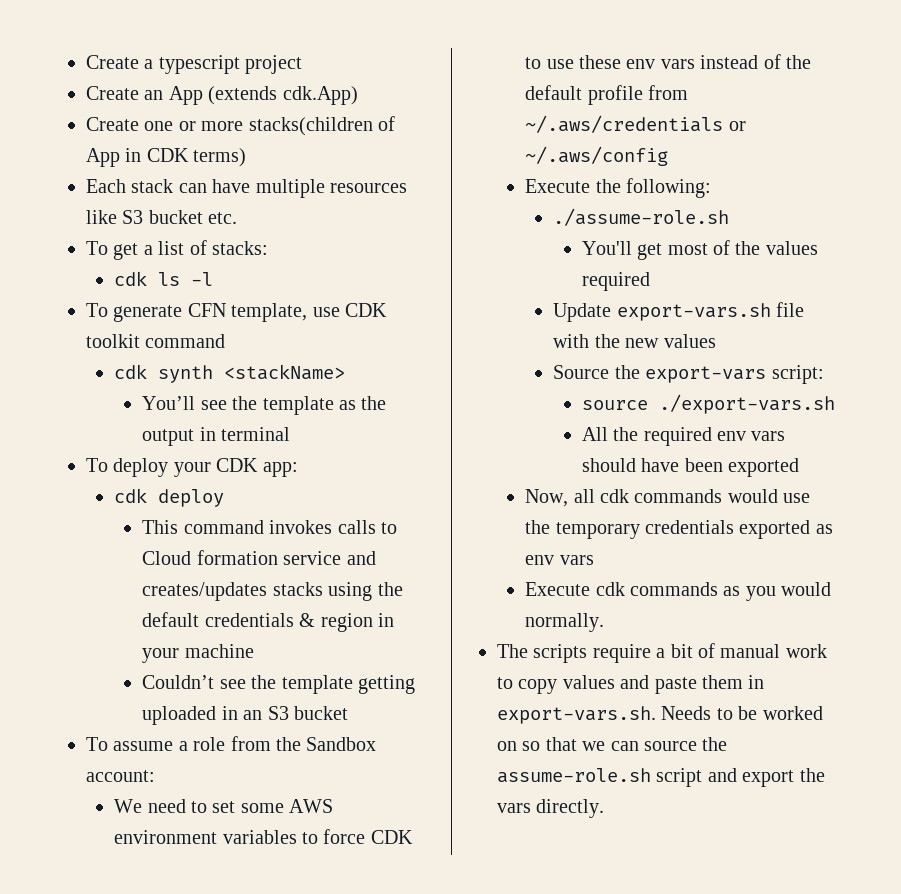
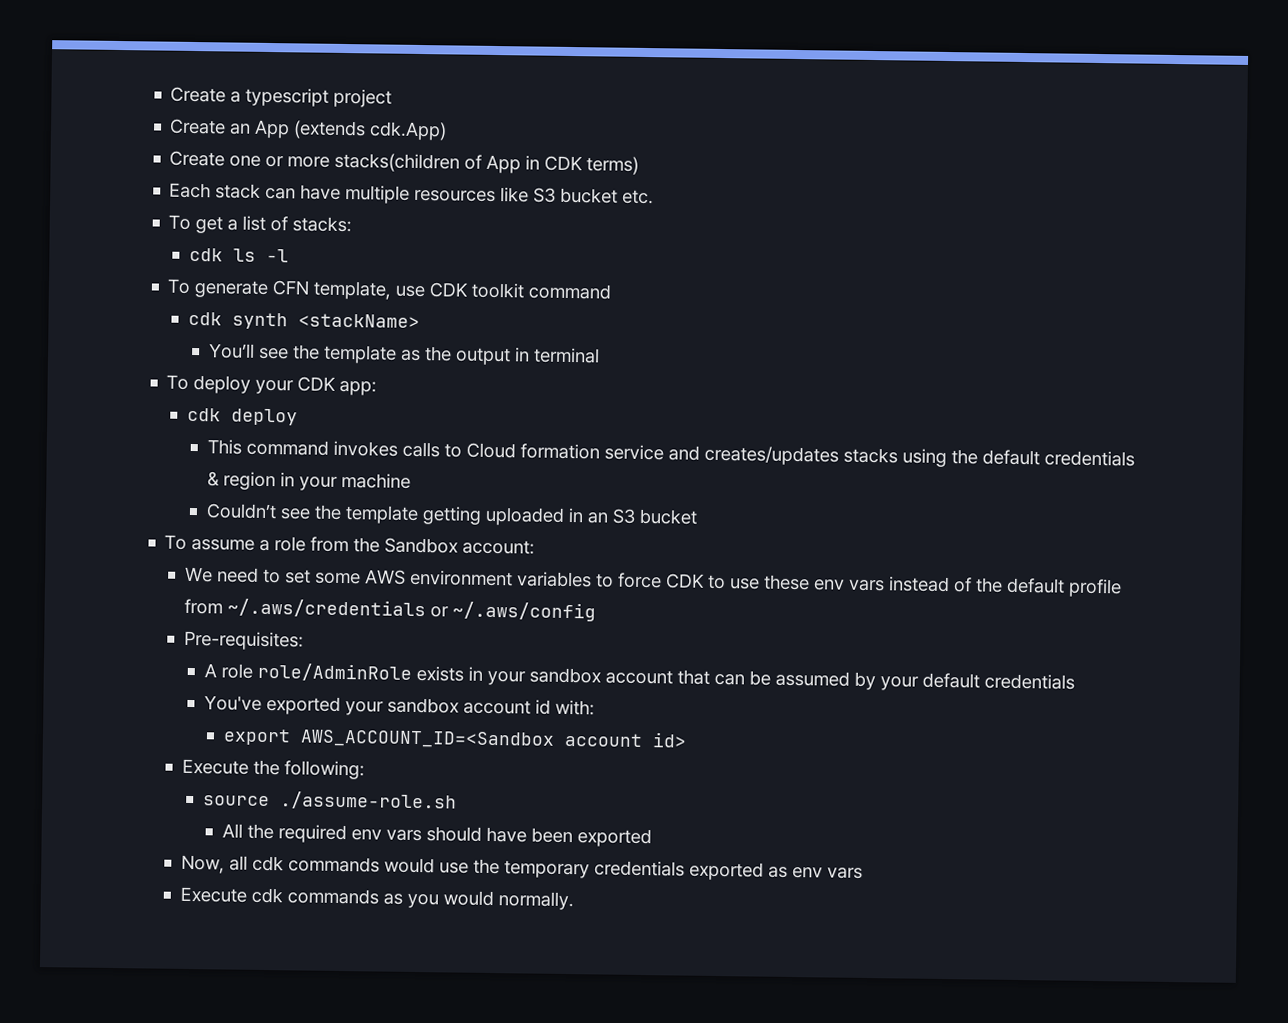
+ Pre-requisites:
+ A role role/AdminRole exists in your sandbox account that can be assumed by your default credentials
+ You've exported your sandbox account id with:
+ export AWS_ACCOUNT_ID=<Sandbox account id>
- ./assume-role.sh
+ source ./assume-role.sh
- You'll get most of the values required
- Update export-vars.sh file with the new values
- Source the export-vars script:
- source ./export-vars.sh
- The scripts require a bit of manual work to copy values and paste them in export-vars.sh. Needs to be worked on so that we can source the assume-role.sh script and export the vars directly.

